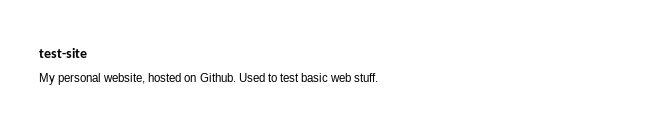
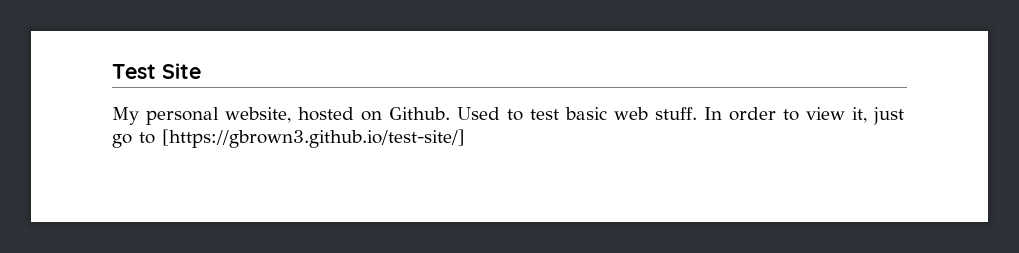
- test-site
+ Test Site
+ In order to view it, just go to [https://gbrown3.github.io/test-site/]

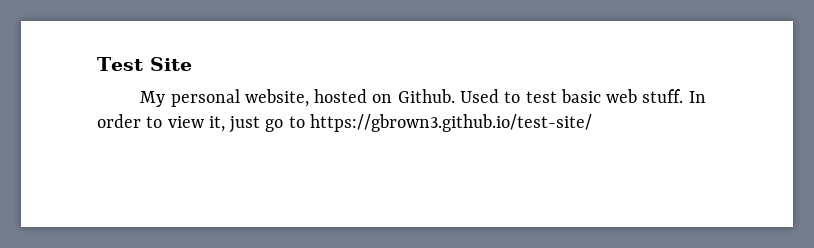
- In order to view it, just go to [https://gbrown3.github.io/test-site/]
+ In order to view it, just go to https://gbrown3.github.io/test-site/

